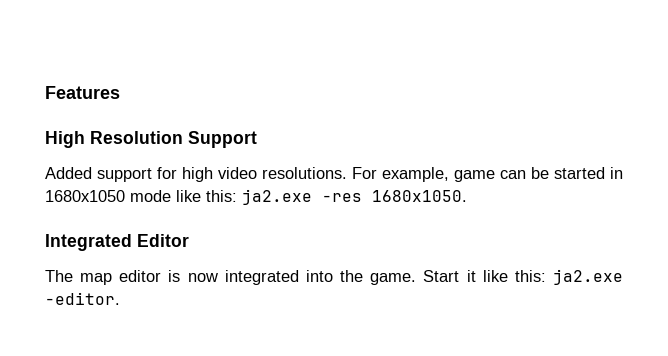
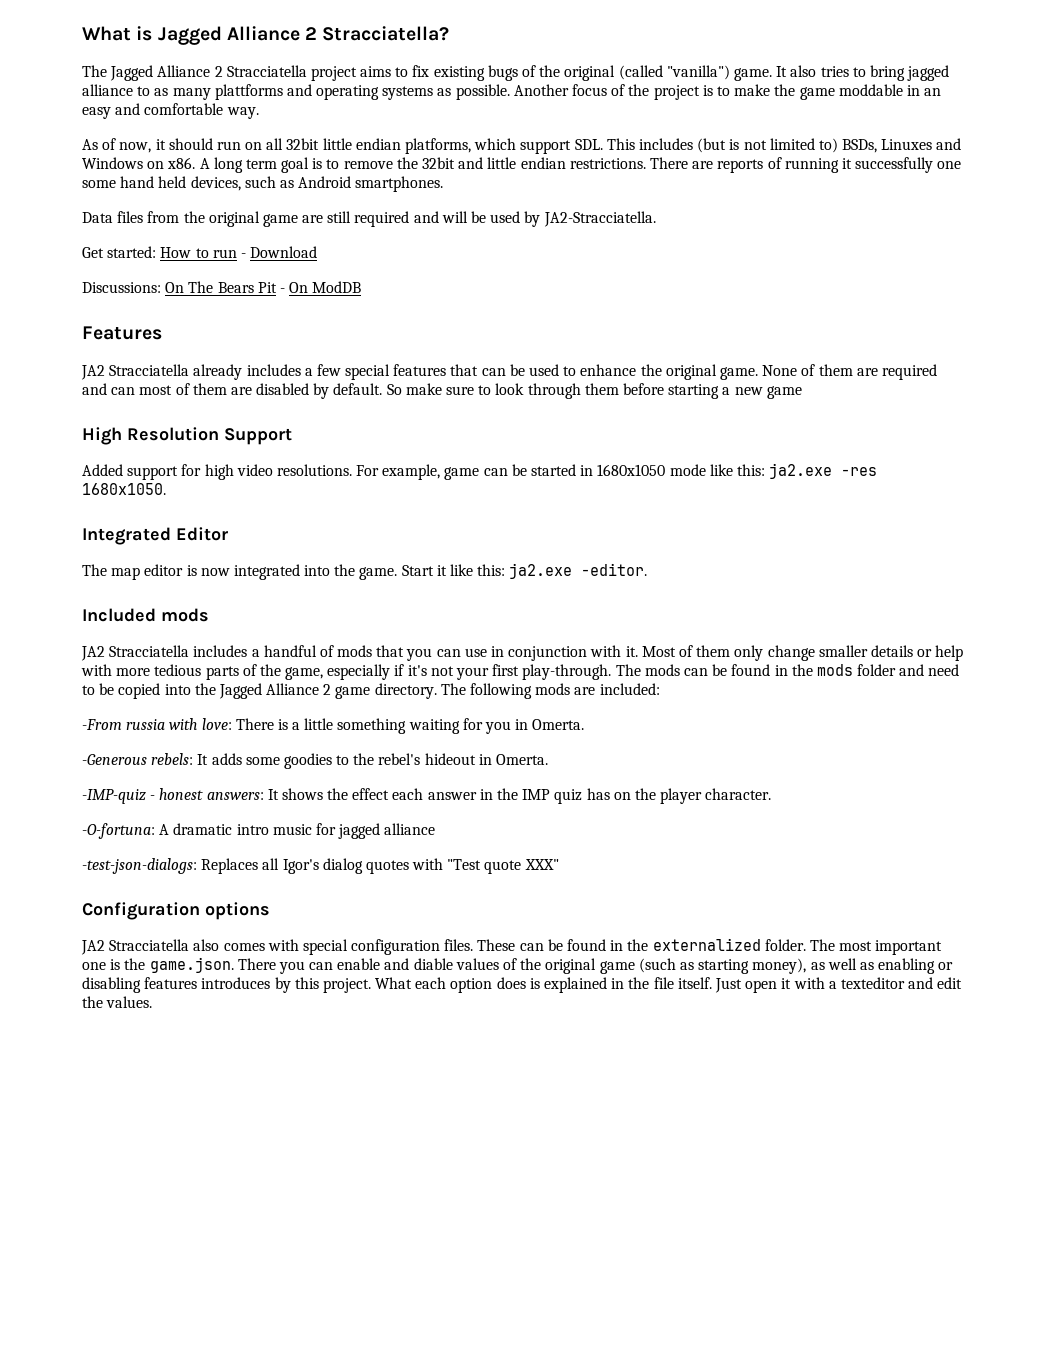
+ What is Jagged Alliance 2 Stracciatella?
+ The Jagged Alliance 2 Stracciatella project aims to fix existing bugs of the original (called "vanilla") game. It also tries to bring jagged alliance to as many plattforms and operating systems as possible. Another focus of the project is to make the game moddable in an easy and comfortable way.
+ As of now, it should run on all 32bit little endian platforms, which support SDL. This includes (but is not limited to) BSDs, Linuxes and Windows on x86. A long term goal is to remove the 32bit and little endian restrictions. There are reports of running it successfully one some hand held devices, such as Android smartphones.
+ Data files from the original game are still required and will be used by JA2-Stracciatella.
+ Get started: How to run - Download
+ Discussions: On The Bears Pit - On ModDB
  Features
+ JA2 Stracciatella already includes a few special features that can be used to enhance the original game. None of them are required and can most of them are disabled by default. So make sure to look through them before starting a new game
+ Included mods
+ JA2 Stracciatella includes a handful of mods that you can use in conjunction with it. Most of them only change smaller details or help with more tedious parts of the game, especially if it's not your first play-through. The mods can be found in the mods folder and need to be copied into the Jagged Alliance 2 game directory. The following mods are included:
+ -From russia with love: There is a little something waiting for you in Omerta.
+ -Generous rebels: It adds some goodies to the rebel's hideout in Omerta.
+ -IMP-quiz - honest answers: It shows the effect each answer in the IMP quiz has on the player character.
+ -O-fortuna: A dramatic intro music for jagged alliance
+ -test-json-dialogs: Replaces all Igor's dialog quotes with "Test quote XXX"
+ Configuration options
+ JA2 Stracciatella also comes with special configuration files. These can be found in the externalized folder. The most important one is the game.json. There you can enable and diable values of the original game (such as starting money), as well as enabling or disabling features introduces by this project. What each option does is explained in the file itself. Just open it with a texteditor and edit the values.

